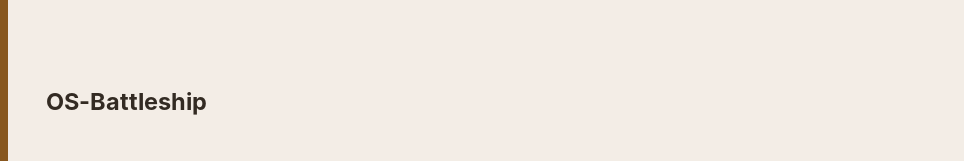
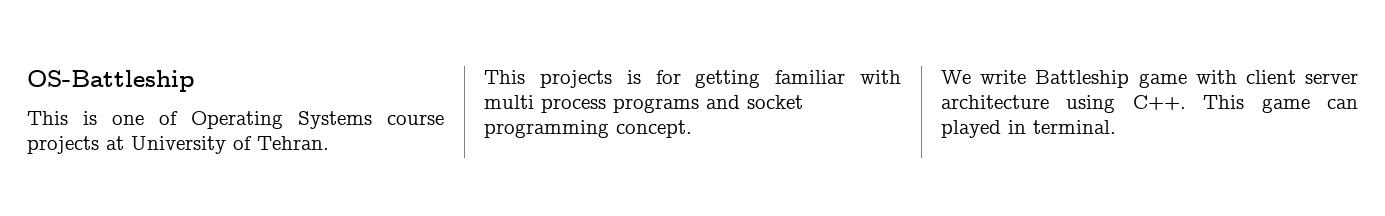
+ This is one of Operating Systems course projects at University of Tehran.
+ This projects is for getting familiar with multi process programs and socket programming concept.
+ We write Battleship game with client server architecture using C++. This game can played in terminal.

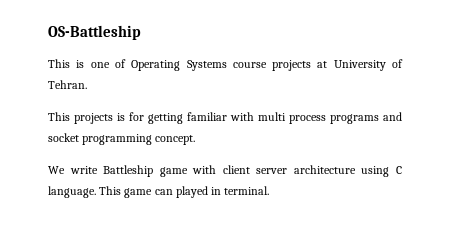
- We write Battleship game with client server architecture using C++. This game can played in terminal.
+ We write Battleship game with client server architecture using C language. This game can played in terminal.

